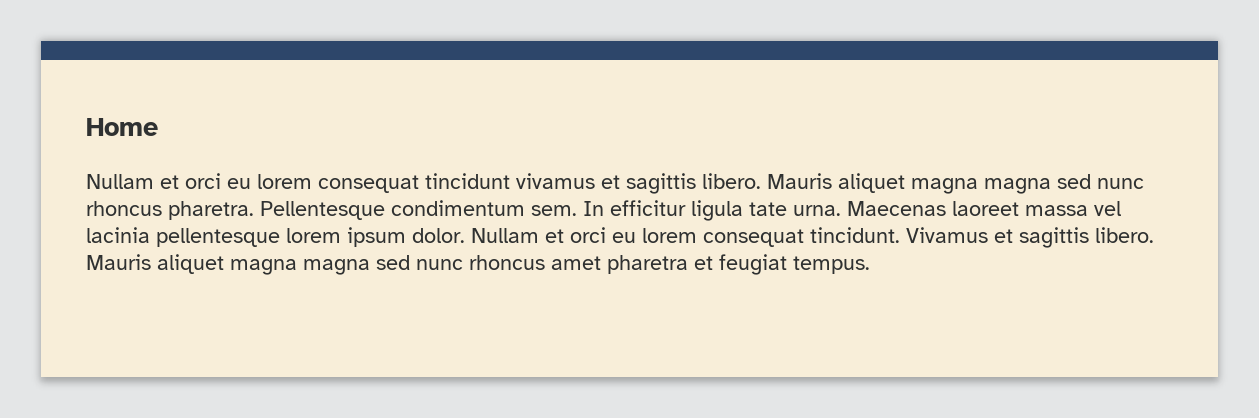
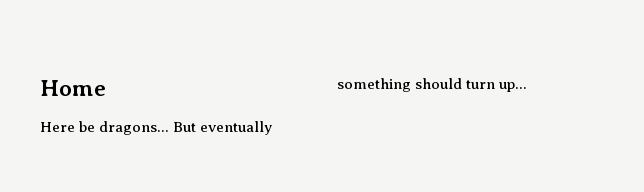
- Nullam et orci eu lorem consequat tincidunt vivamus et sagittis libero. Mauris aliquet magna magna sed nunc rhoncus pharetra. Pellentesque condimentum sem. In efficitur ligula tate urna. Maecenas laoreet massa vel lacinia pellentesque lorem ipsum dolor. Nullam et orci eu lorem consequat tincidunt. Vivamus et sagittis libero. Mauris aliquet magna magna sed nunc rhoncus amet pharetra et feugiat tempus.
+ Here be dragons... But eventually something should turn up...

